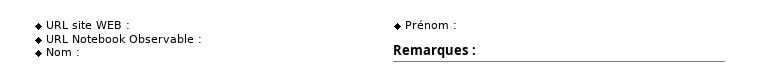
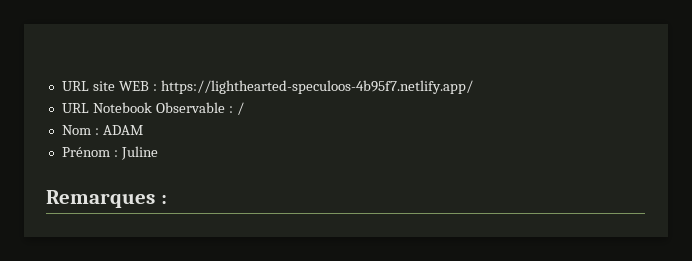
- URL site WEB :
+ URL site WEB : https://lighthearted-speculoos-4b95f7.netlify.app/
- URL Notebook Observable :
+ URL Notebook Observable : /
- Nom :
+ Nom : ADAM
- Prénom :
+ Prénom : Juline

